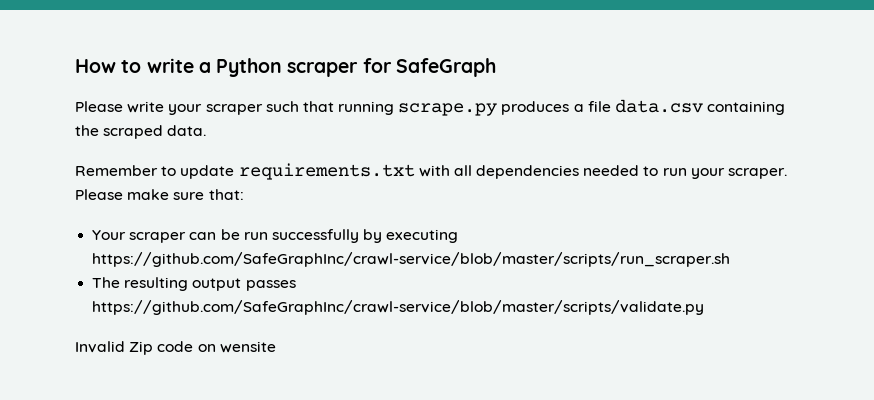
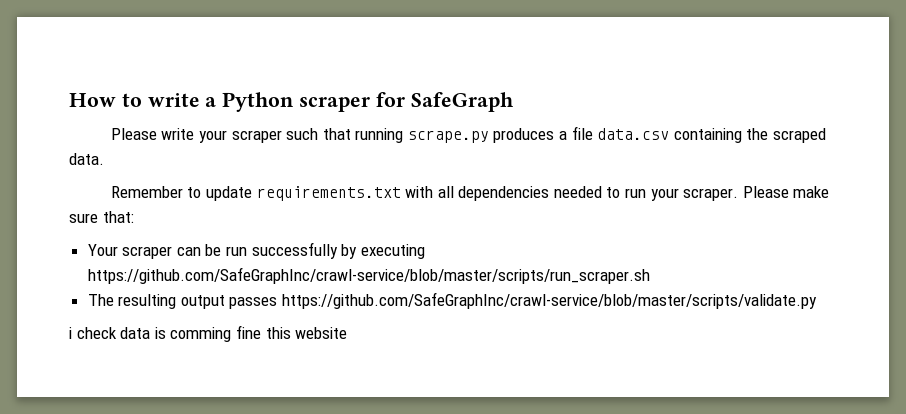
- Invalid Zip code on wensite
+ i check data is comming fine this website

